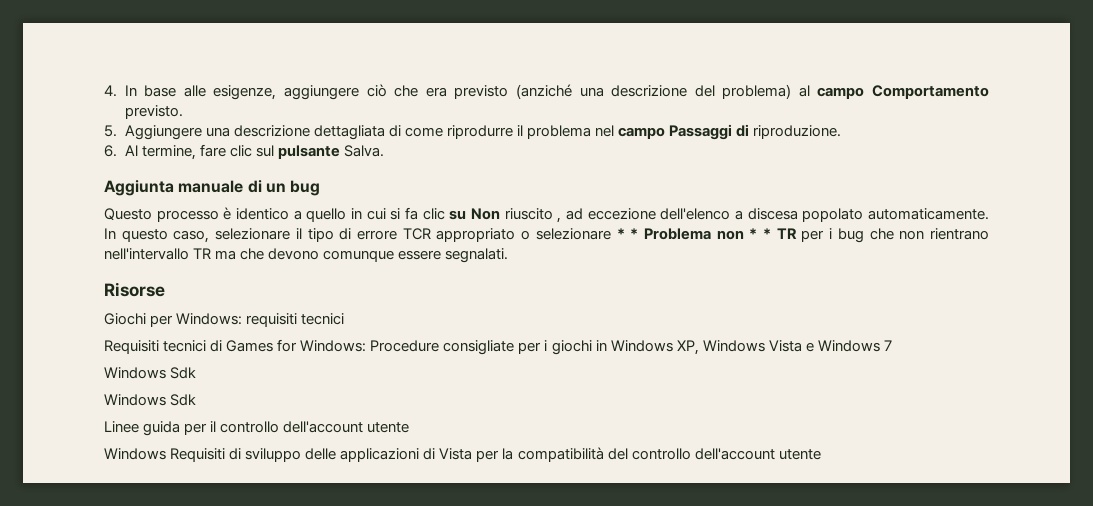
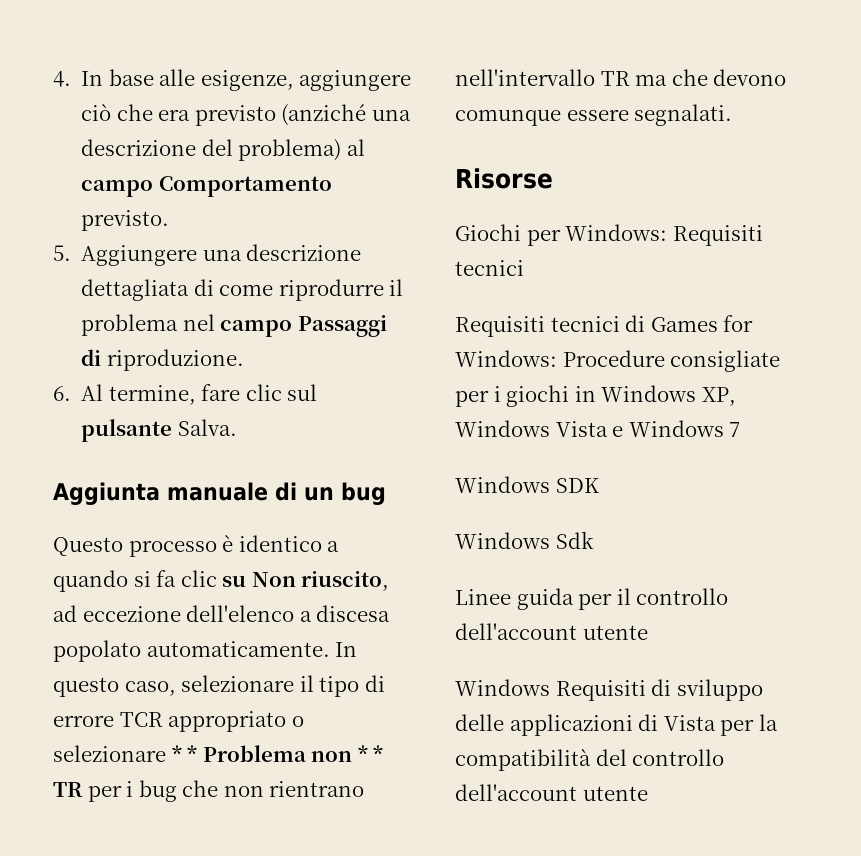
- Questo processo è identico a quello in cui si fa clic su Non riuscito , ad eccezione dell'elenco a discesa popolato automaticamente.
+ Questo processo è identico a quando si fa clic su Non riuscito, ad eccezione dell'elenco a discesa popolato automaticamente.
- Giochi per Windows: requisiti tecnici
+ Giochi per Windows: Requisiti tecnici
  Requisiti tecnici di Games for Windows: Procedure consigliate per i giochi in Windows XP, Windows Vista e Windows 7
- Windows Sdk
+ Windows SDK

